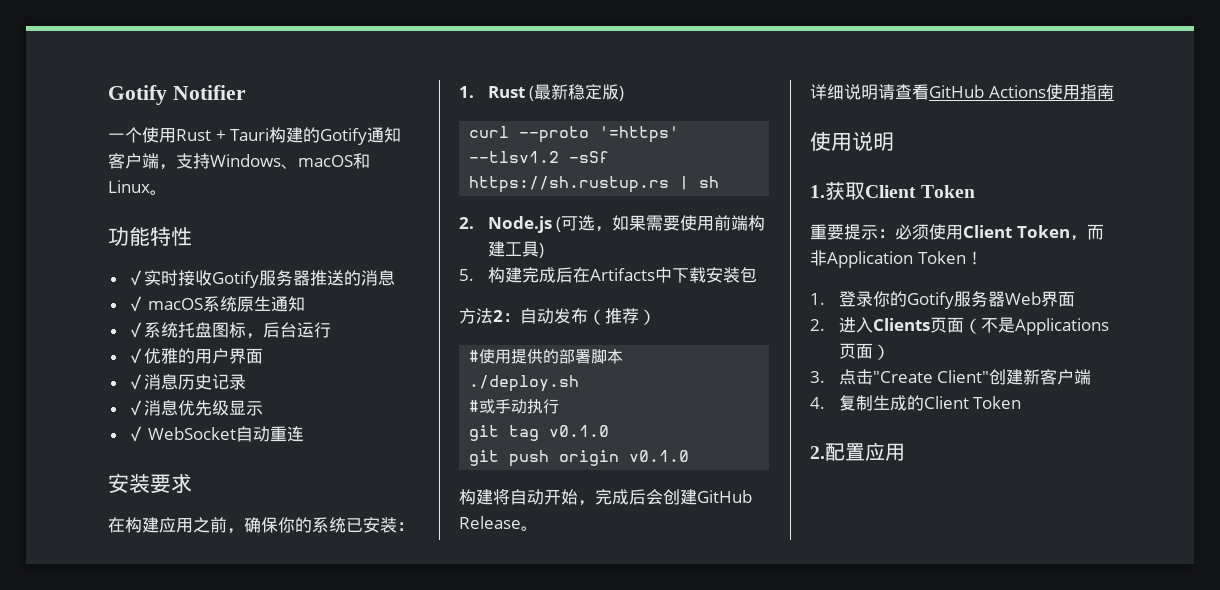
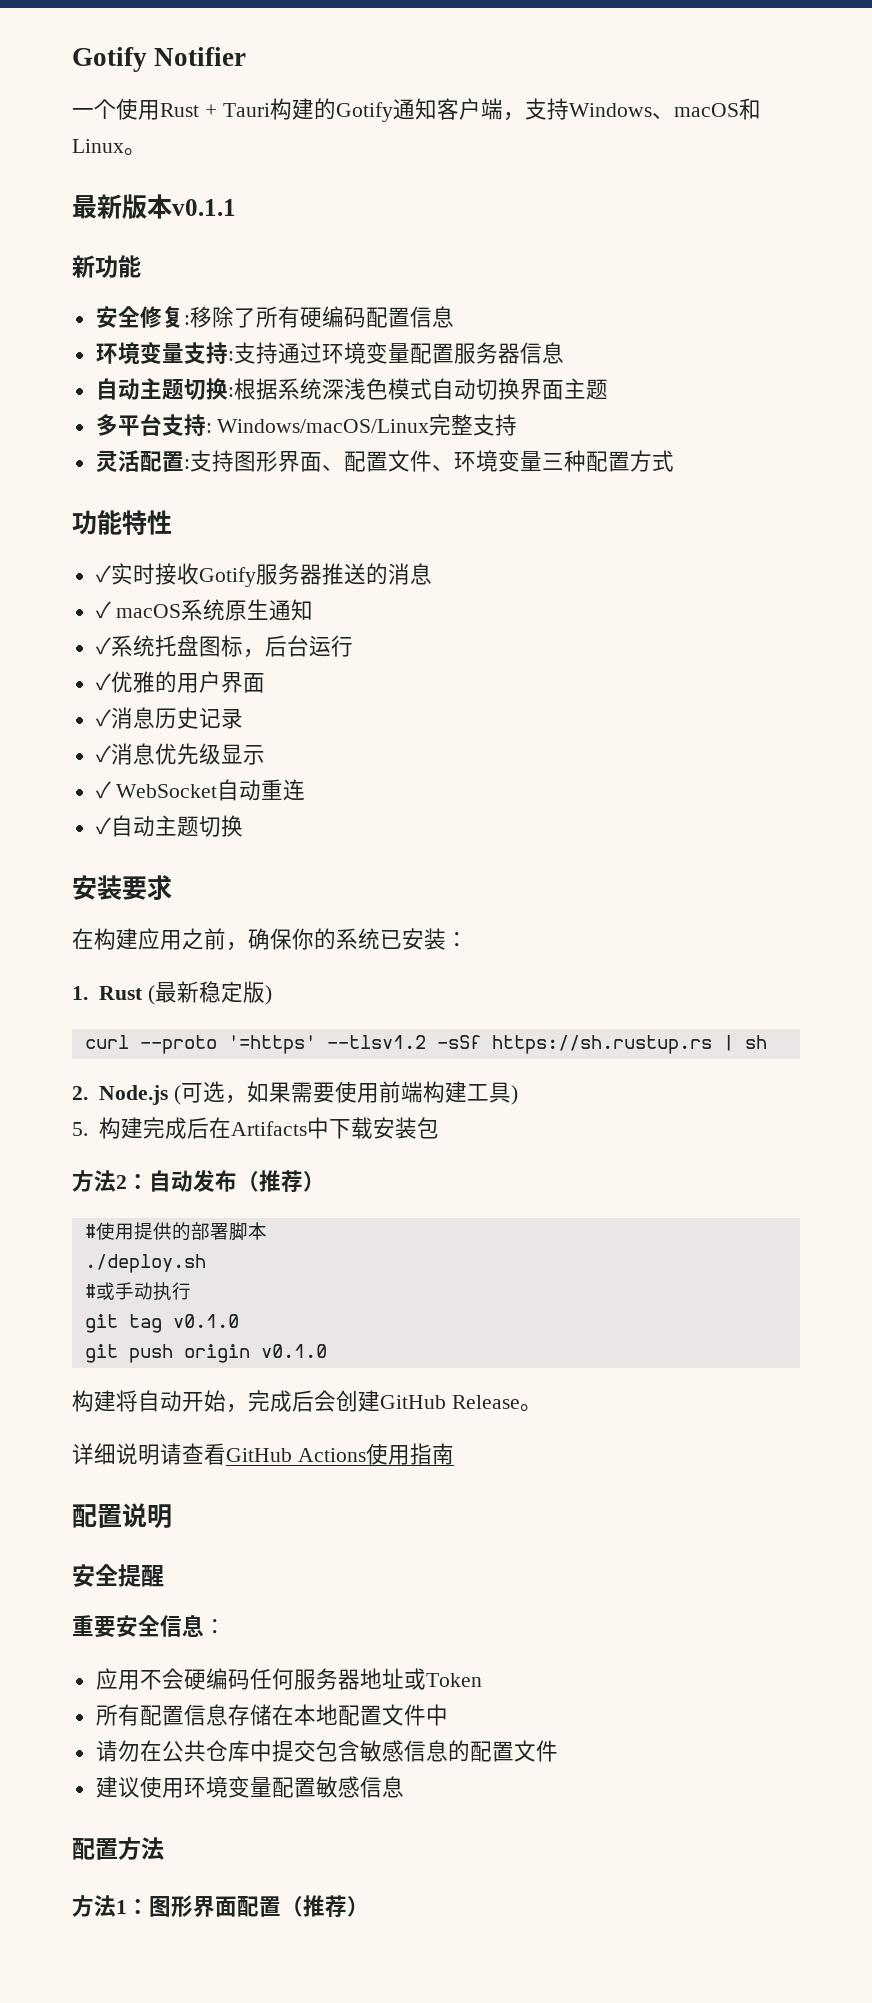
+ 最新版本v0.1.1
+ 新功能
+ 安全修复:移除了所有硬编码配置信息
+ 环境变量支持:支持通过环境变量配置服务器信息
+ 自动主题切换:根据系统深浅色模式自动切换界面主题
+ 多平台支持: Windows/macOS/Linux完整支持
+ 灵活配置:支持图形界面、配置文件、环境变量三种配置方式
+ ✓自动主题切换
- 使用说明
+ 配置说明
- 1.获取Client Token
+ 安全提醒
- 重要提示：必须使用Client Token，而非Application Token！
- 1.登录你的Gotify服务器Web界面
- 2.进入Clients页面（不是Applications页面）
- 3.点击"Create Client"创建新客户端
- 4.复制生成的Client Token
- 2.配置应用
+ 重要安全信息：
+ 应用不会硬编码任何服务器地址或Token
+ 所有配置信息存储在本地配置文件中
+ 请勿在公共仓库中提交包含敏感信息的配置文件
+ 建议使用环境变量配置敏感信息
+ 配置方法
+ 方法1：图形界面配置（推荐）

